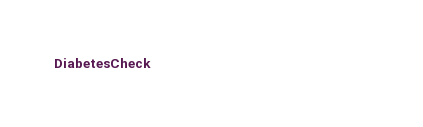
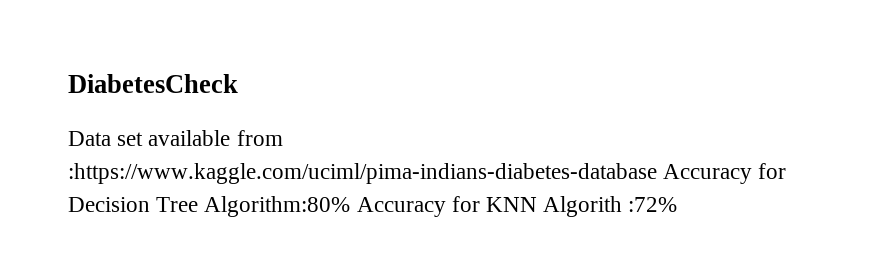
+ Data set available from :https://www.kaggle.com/uciml/pima-indians-diabetes-database Accuracy for Decision Tree Algorithm:80% Accuracy for KNN Algorith :72%

